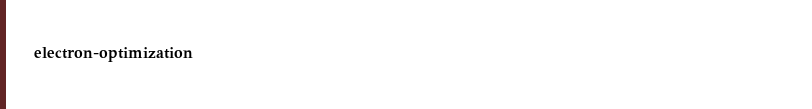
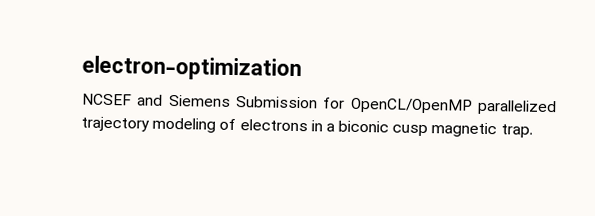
+ NCSEF and Siemens Submission for OpenCL/OpenMP parallelized trajectory modeling of electrons in a biconic cusp magnetic trap.

